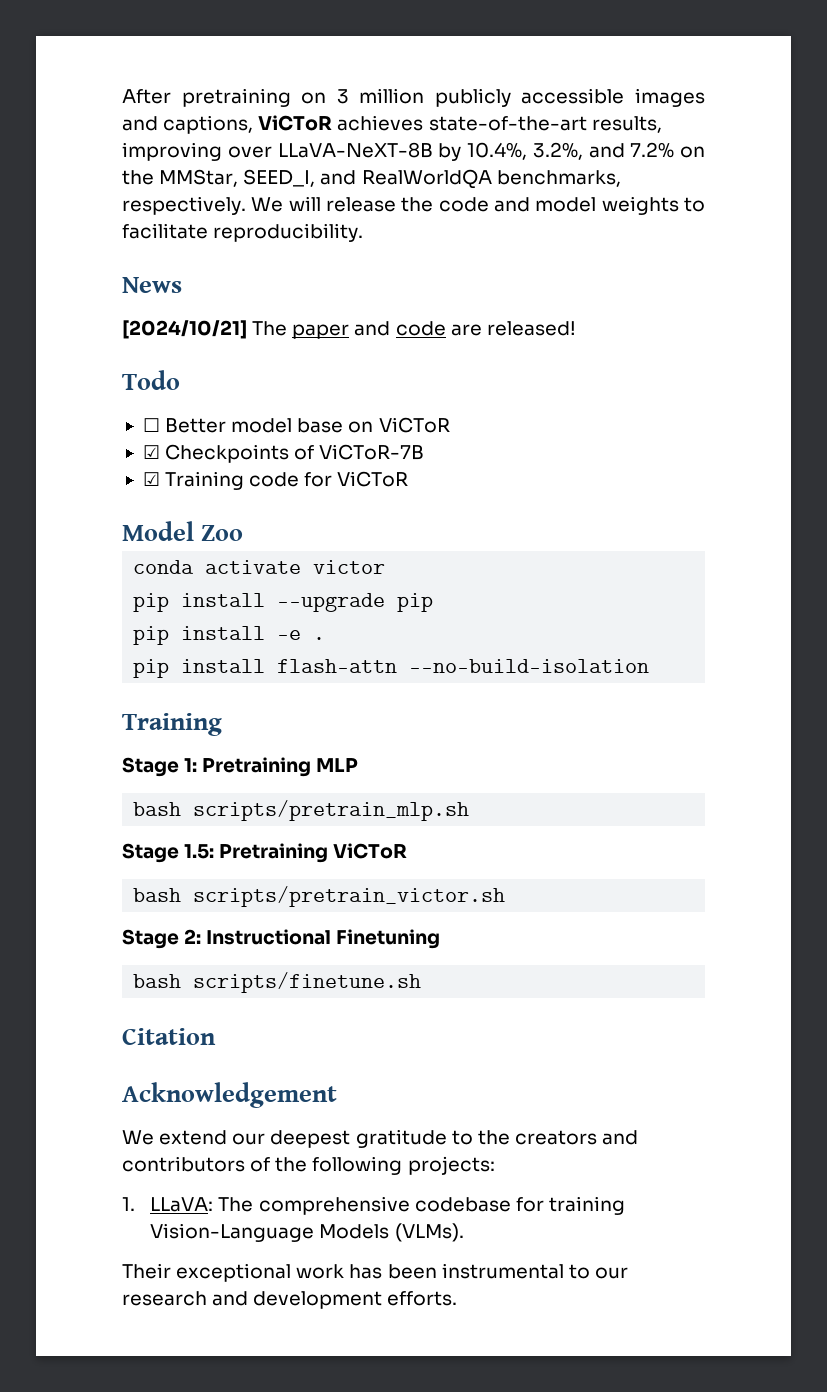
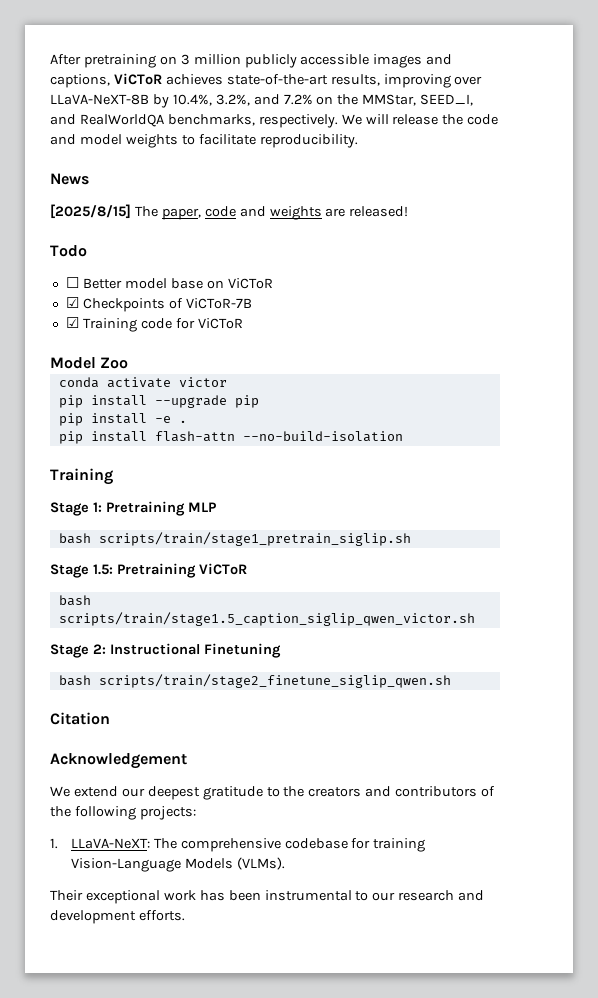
- [2024/10/21] The paper and code are released!
+ [2025/8/15] The paper, code and weights are released!
- bash scripts/pretrain_mlp.sh
+ bash scripts/train/stage1_pretrain_siglip.sh
- bash scripts/pretrain_victor.sh
+ bash scripts/train/stage1.5_caption_siglip_qwen_victor.sh
- bash scripts/finetune.sh
+ bash scripts/train/stage2_finetune_siglip_qwen.sh
- 1. LLaVA: The comprehensive codebase for training Vision-Language Models (VLMs).
+ 1. LLaVA-NeXT: The comprehensive codebase for training Vision-Language Models (VLMs).

